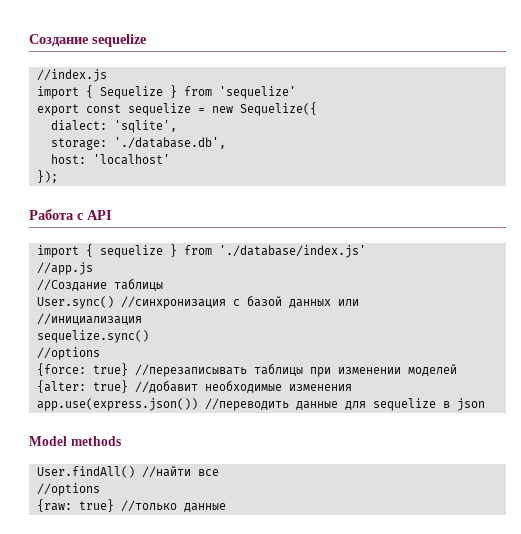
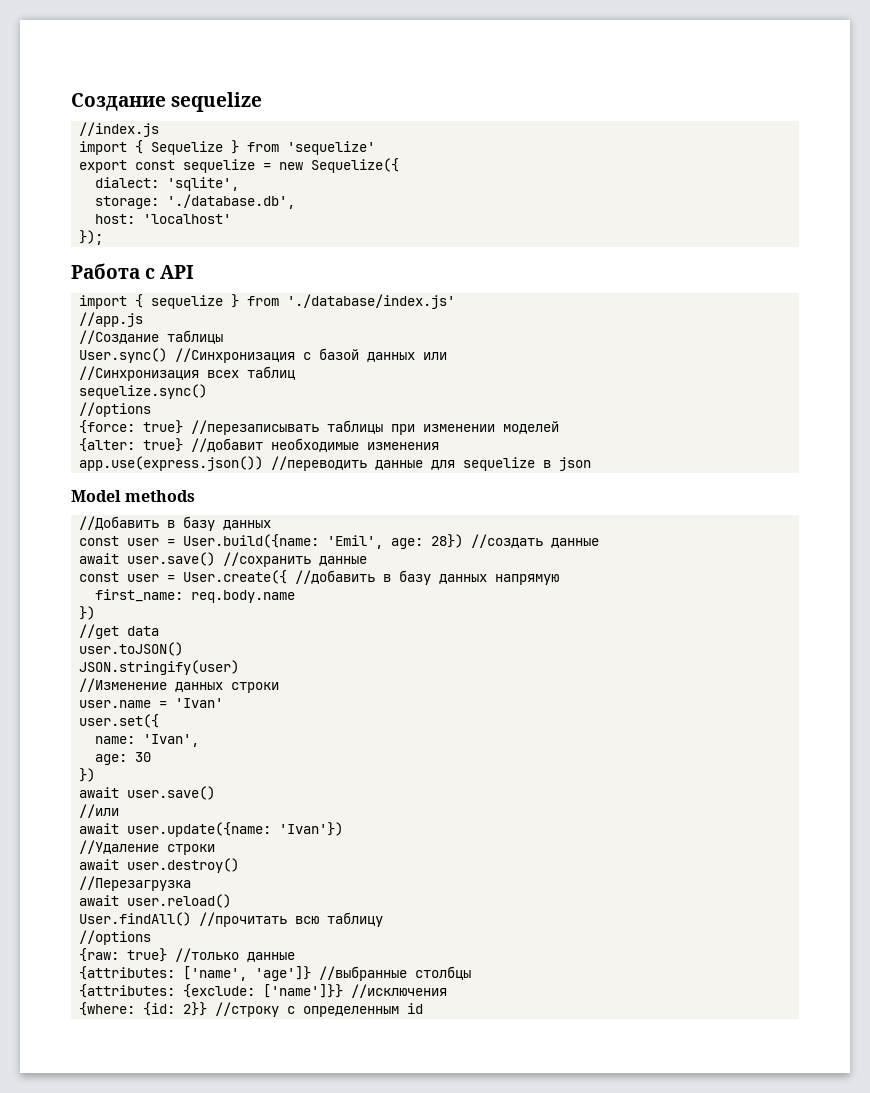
- User.sync() //синхронизация с базой данных или
+ User.sync() //Синхронизация с базой данных или
- //инициализация
+ //Синхронизация всех таблиц
- User.findAll() //найти все
+ //Добавить в базу данных
+ const user = User.build({name: 'Emil', age: 28}) //создать данные
+ await user.save() //сохранить данные
+ const user = User.create({ //добавить в базу данных напрямую
+ first_name: req.body.name
+ })
+ //get data
+ user.toJSON()
+ JSON.stringify(user)
+ //Изменение данных строки
+ user.name = 'Ivan'
+ user.set({
+ name: 'Ivan',
+ age: 30
+ })
+ await user.save()
+ //или
+ await user.update({name: 'Ivan'})
+ //Удаление строки
+ await user.destroy()
+ //Перезагрузка
+ await user.reload()
+ User.findAll() //прочитать всю таблицу
+ {attributes: ['name', 'age']} //выбранные столбцы
+ {attributes: {exclude: ['name']}} //исключения
+ {where: {id: 2}} //строку с определенным id

